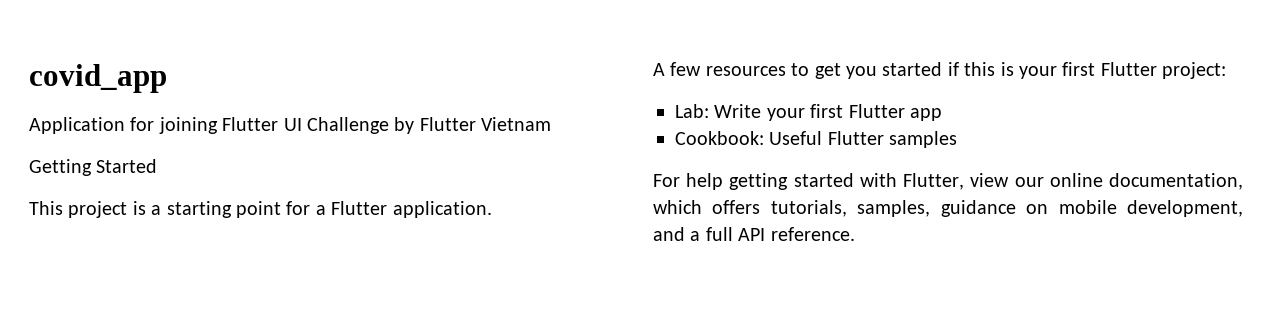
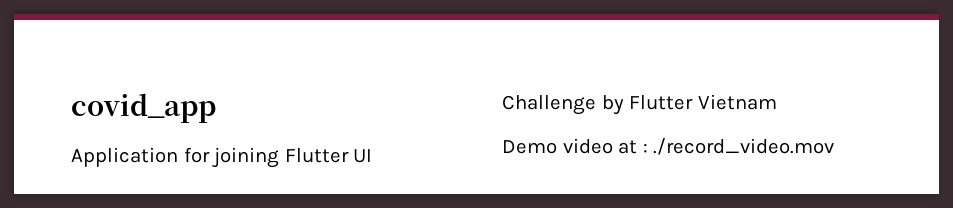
- Getting Started
- This project is a starting point for a Flutter application.
- A few resources to get you started if this is your first Flutter project:
- Lab: Write your first Flutter app
- Cookbook: Useful Flutter samples
- For help getting started with Flutter, view our online documentation, which offers tutorials, samples, guidance on mobile development, and a full API reference.
+ Demo video at : ./record_video.mov

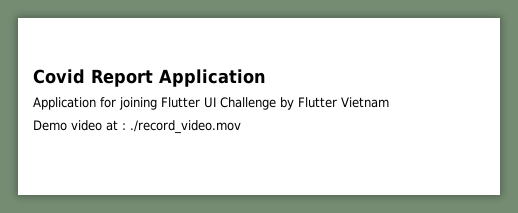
- covid_app
+ Covid Report Application

